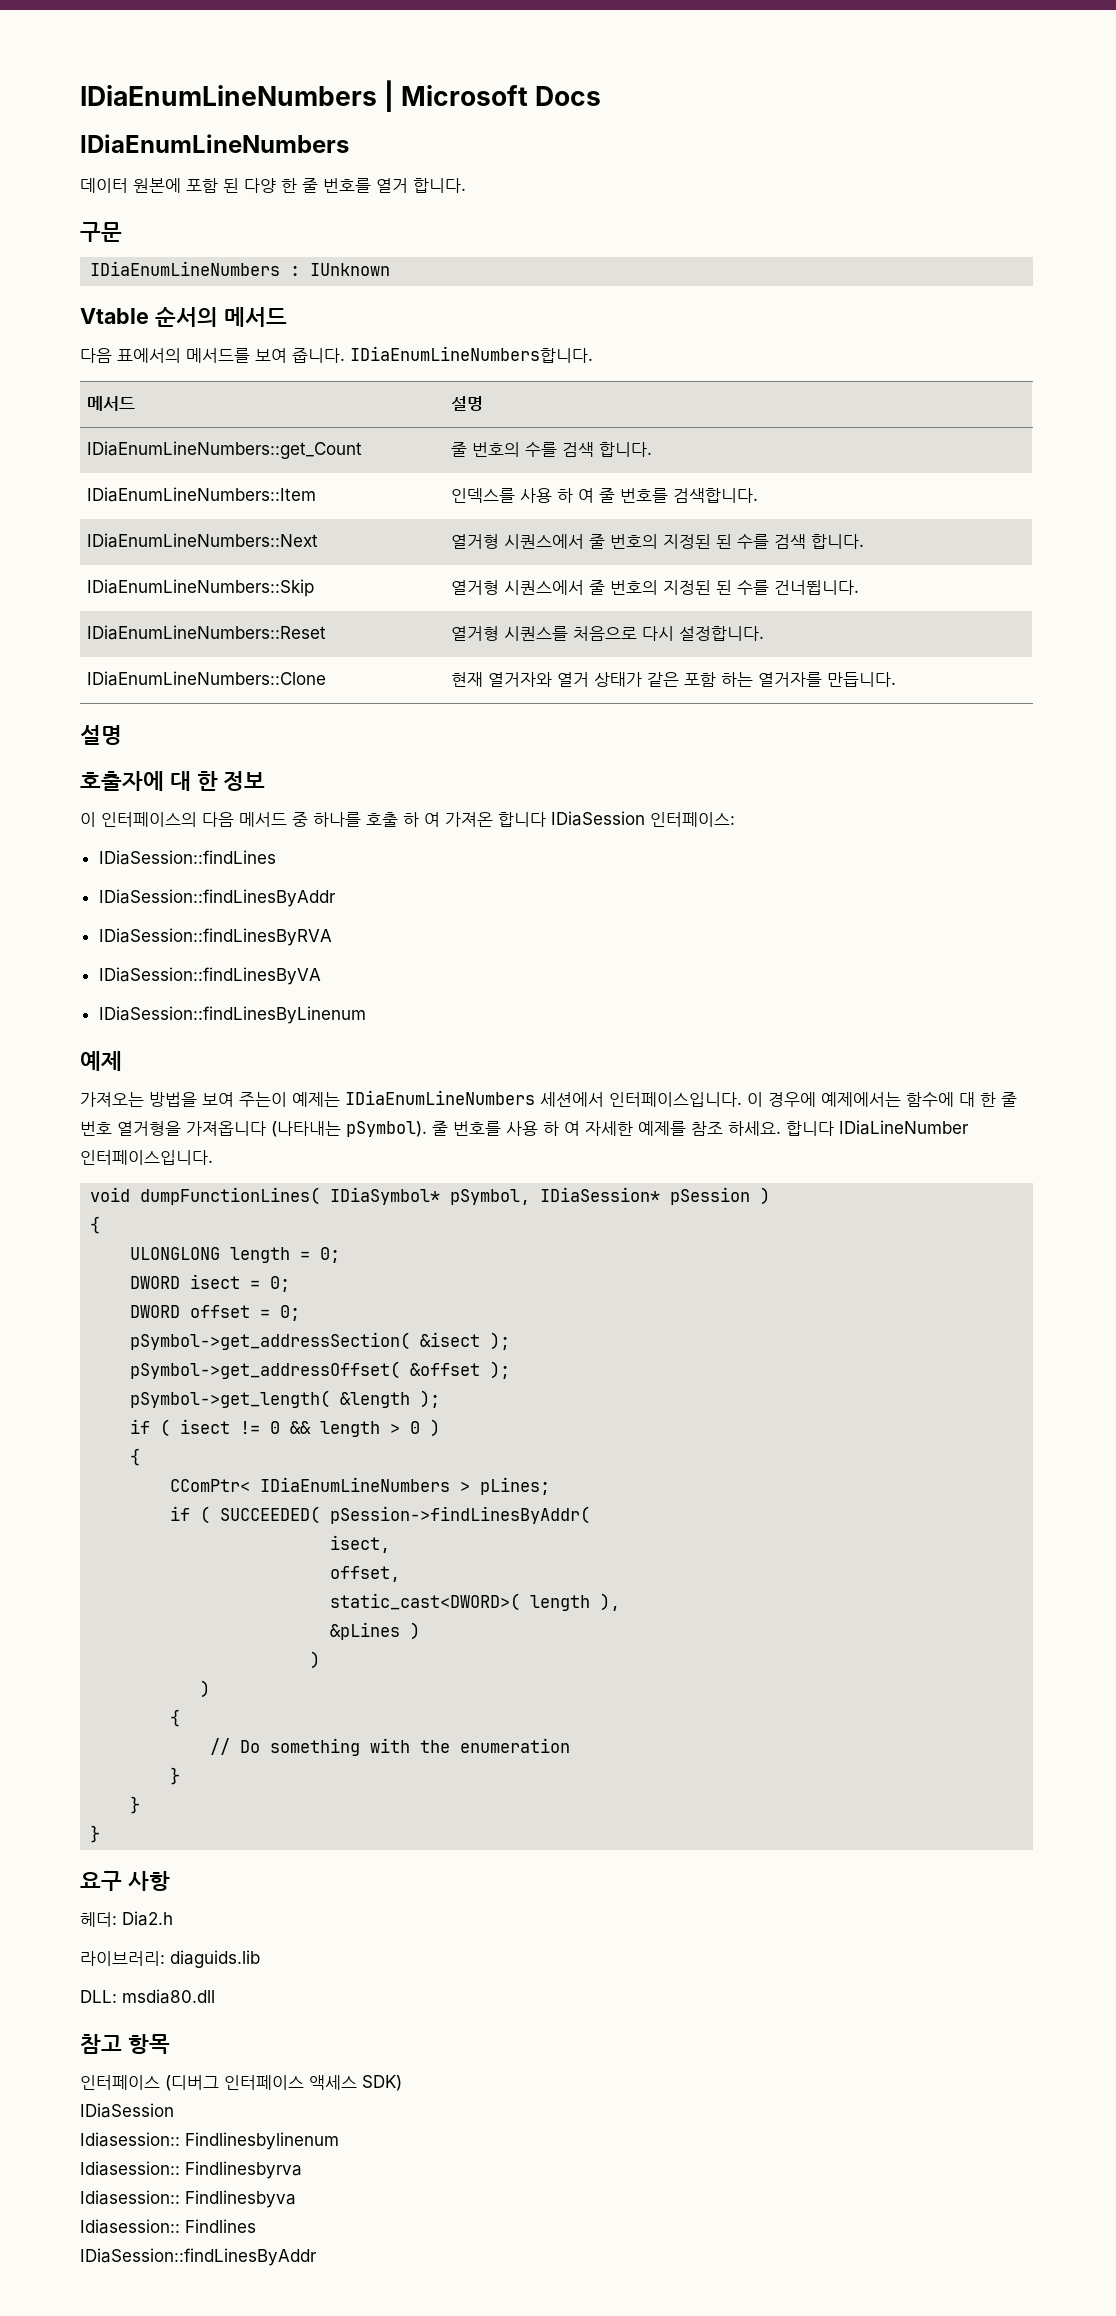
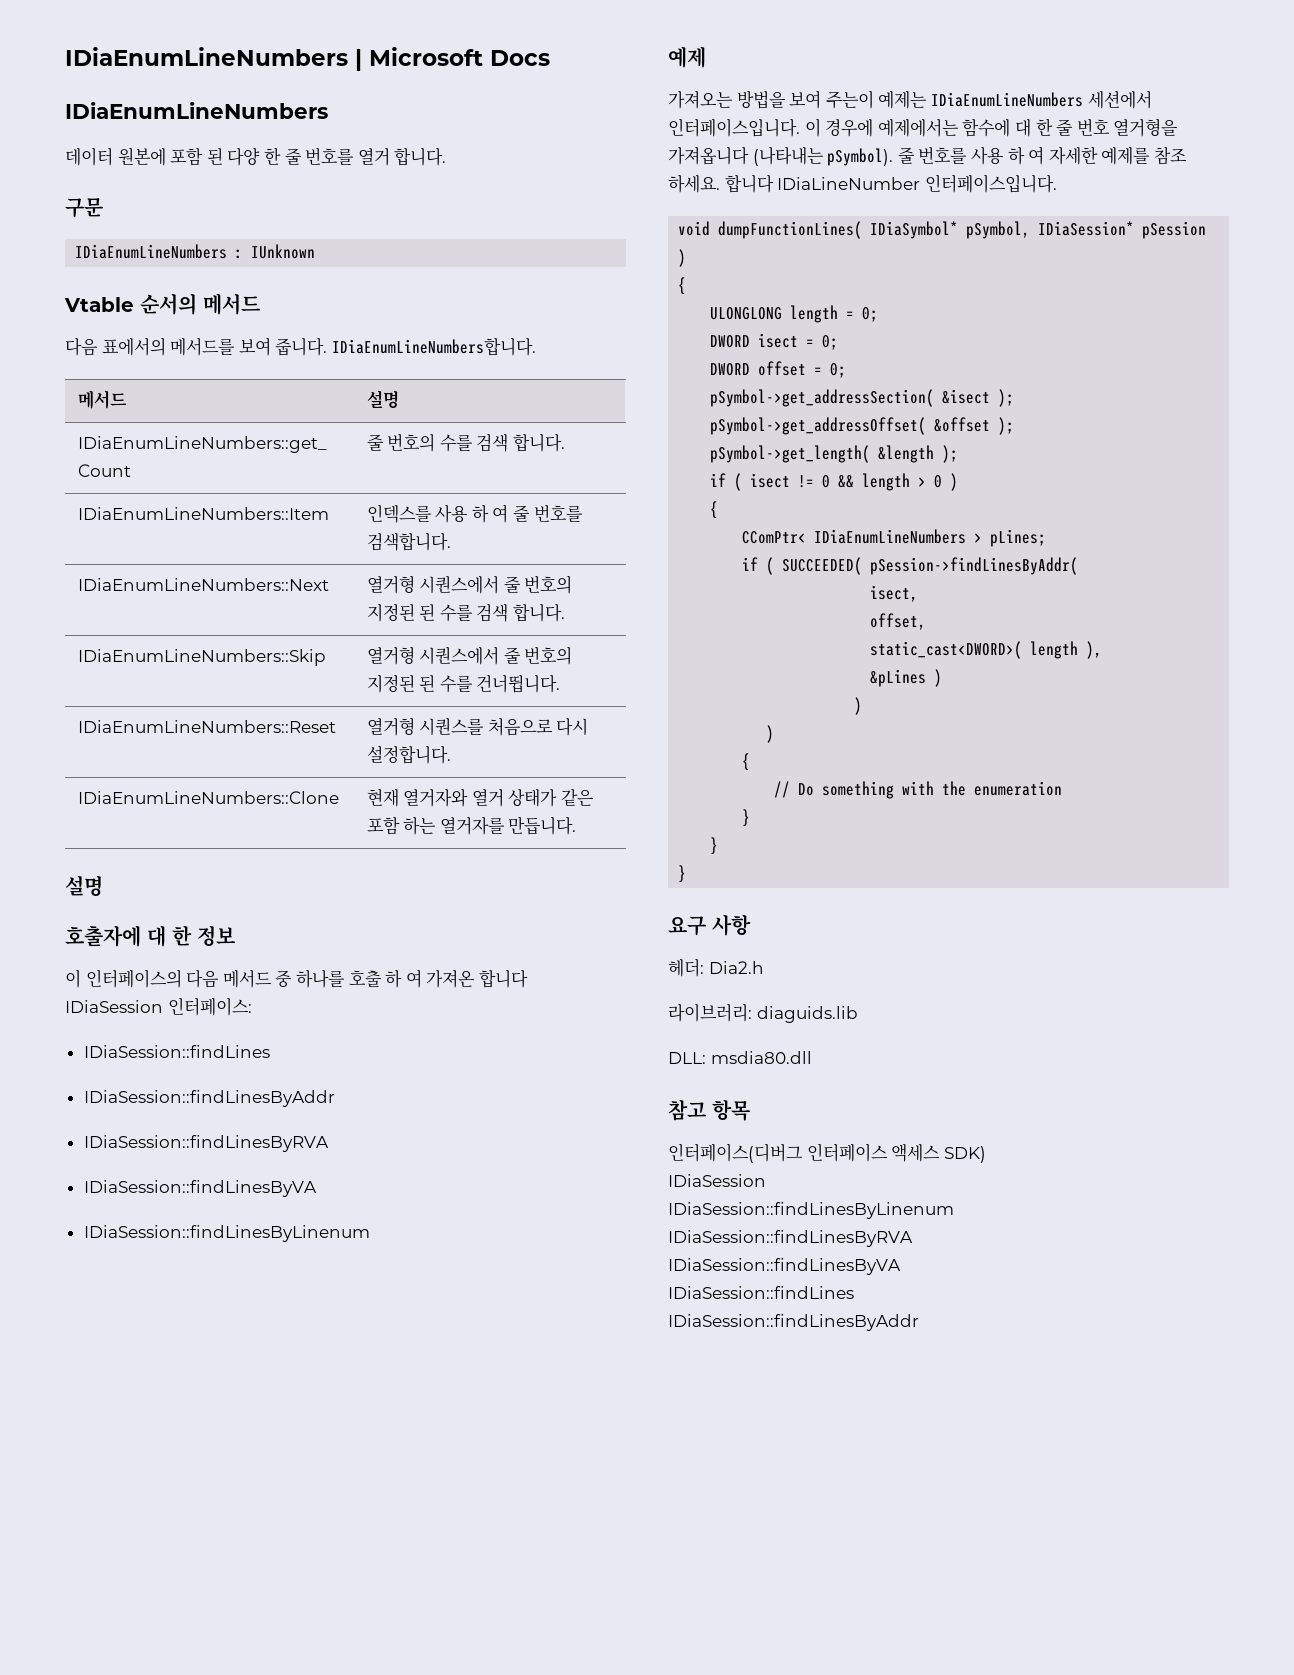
- 인터페이스 (디버그 인터페이스 액세스 SDK)
+ 인터페이스(디버그 인터페이스 액세스 SDK)
  IDiaSession
- Idiasession:: Findlinesbylinenum
- Idiasession:: Findlinesbyrva
- Idiasession:: Findlinesbyva
- Idiasession:: Findlines
+ IDiaSession::findLinesByLinenum
+ IDiaSession::findLinesByRVA
+ IDiaSession::findLinesByVA
+ IDiaSession::findLines

